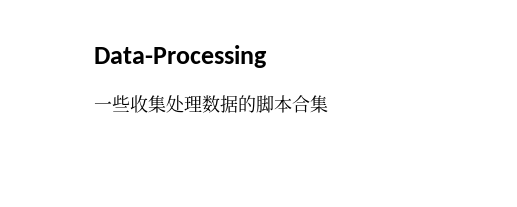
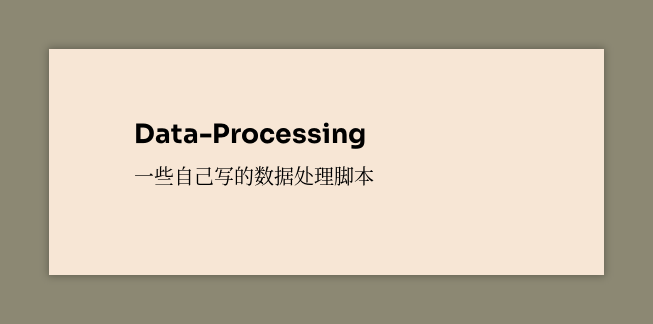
- 一些收集处理数据的脚本合集
+ 一些自己写的数据处理脚本

